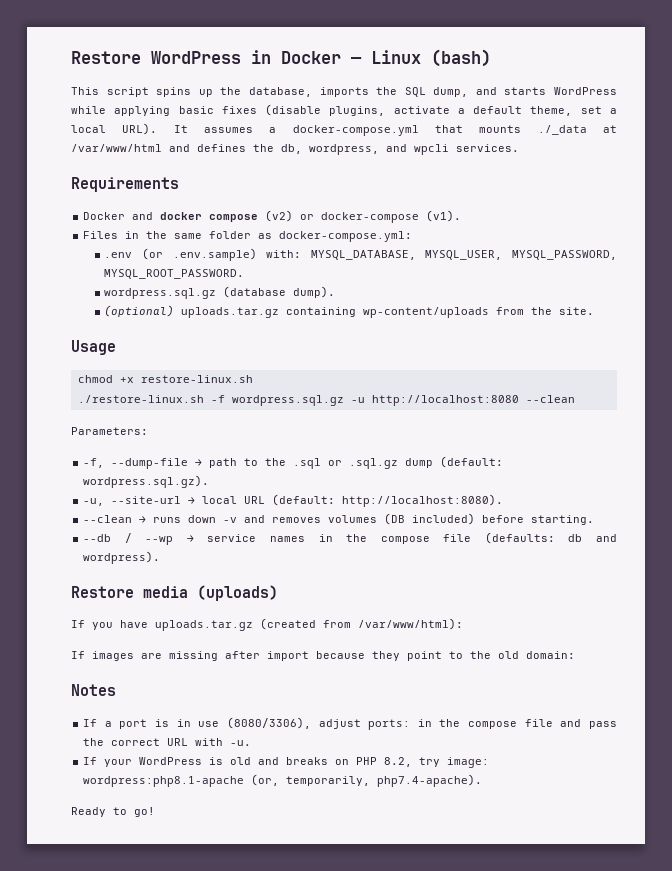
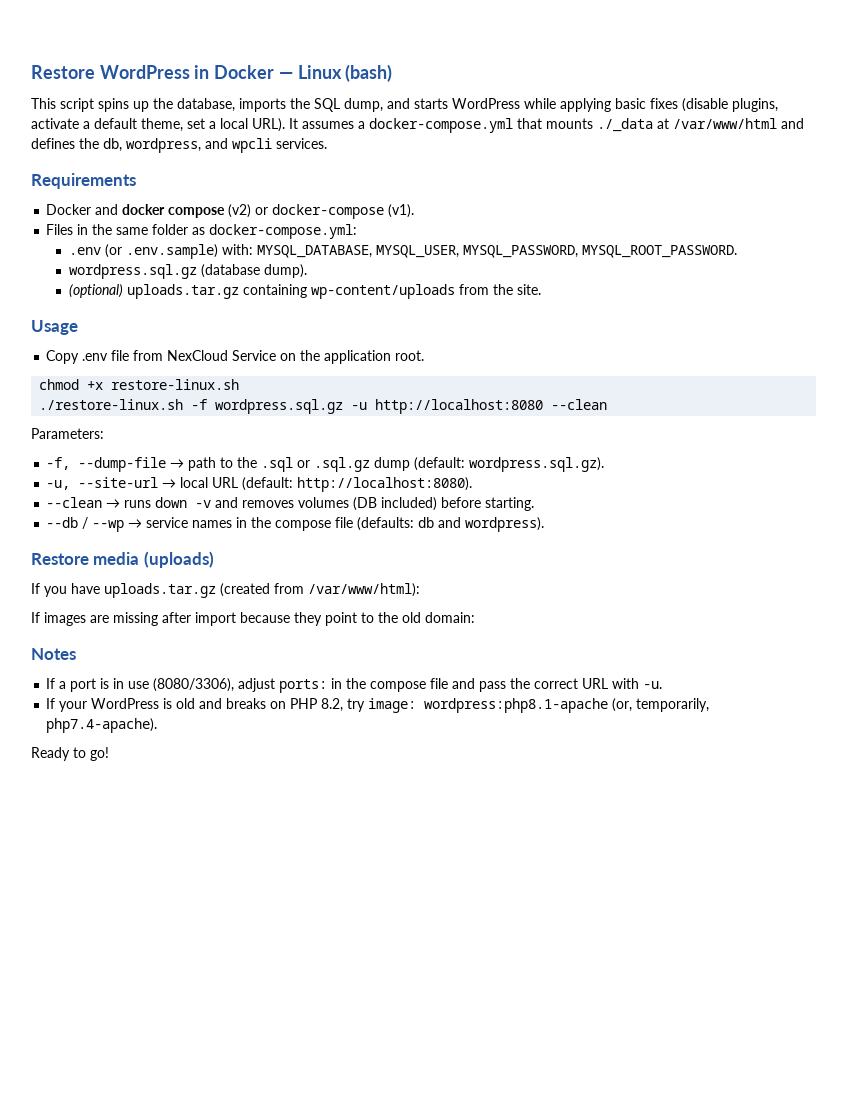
+ Copy .env file from NexCloud Service on the application root.

